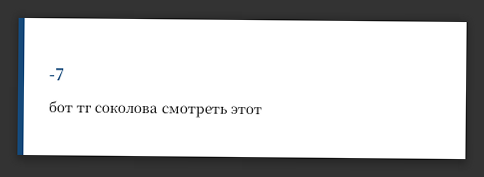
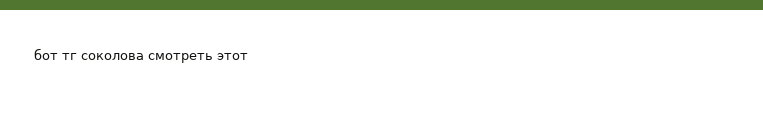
- -7

